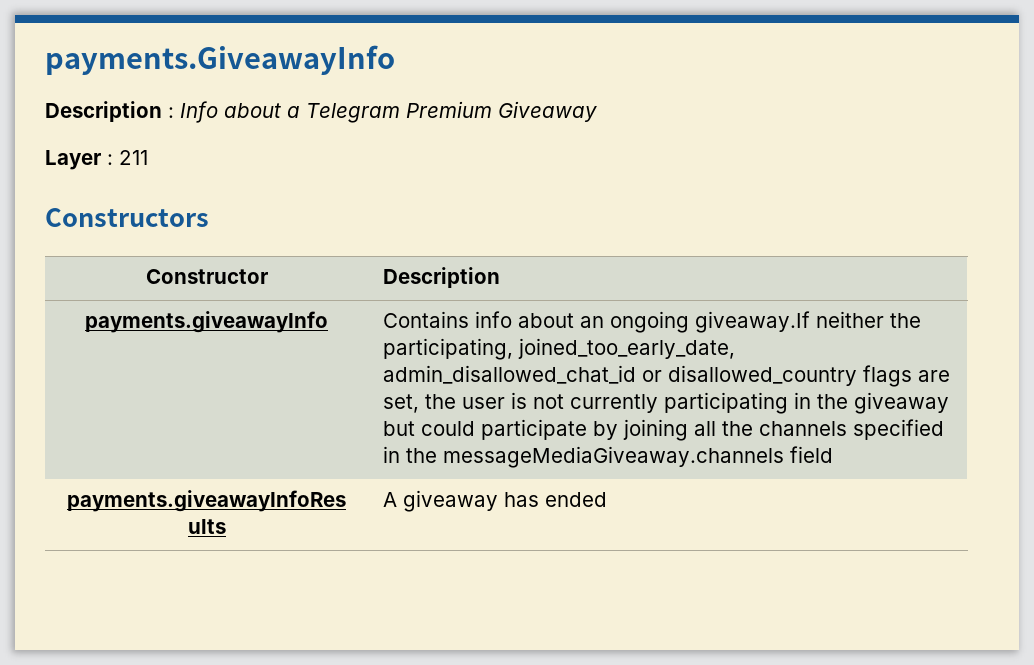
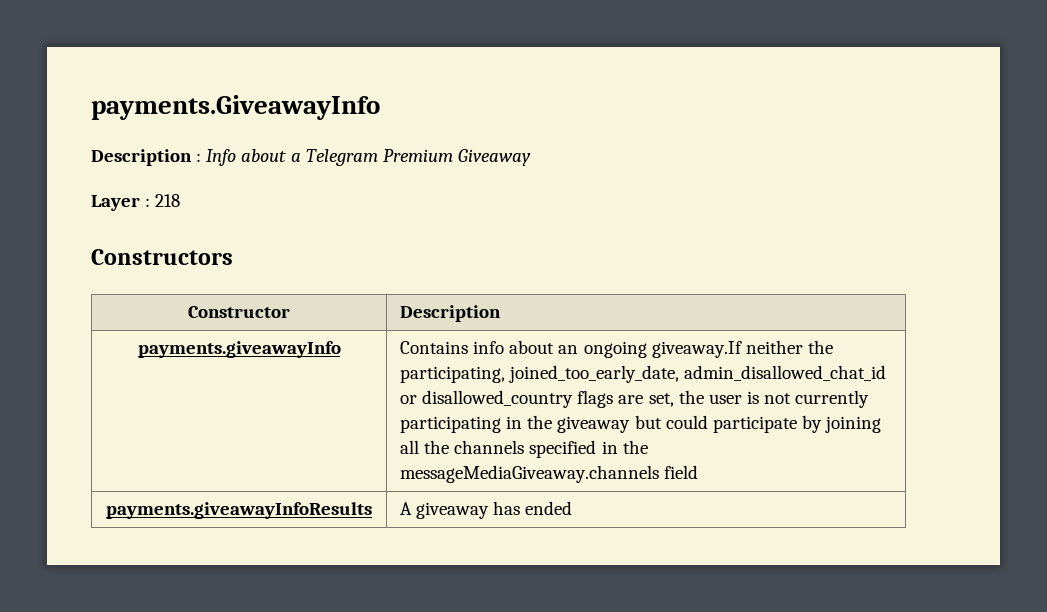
- Layer : 211
+ Layer : 218

